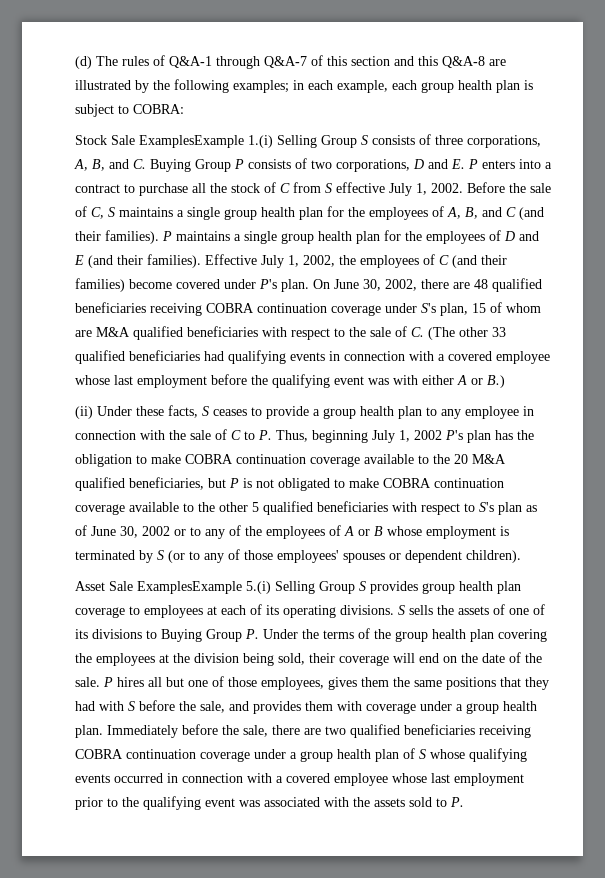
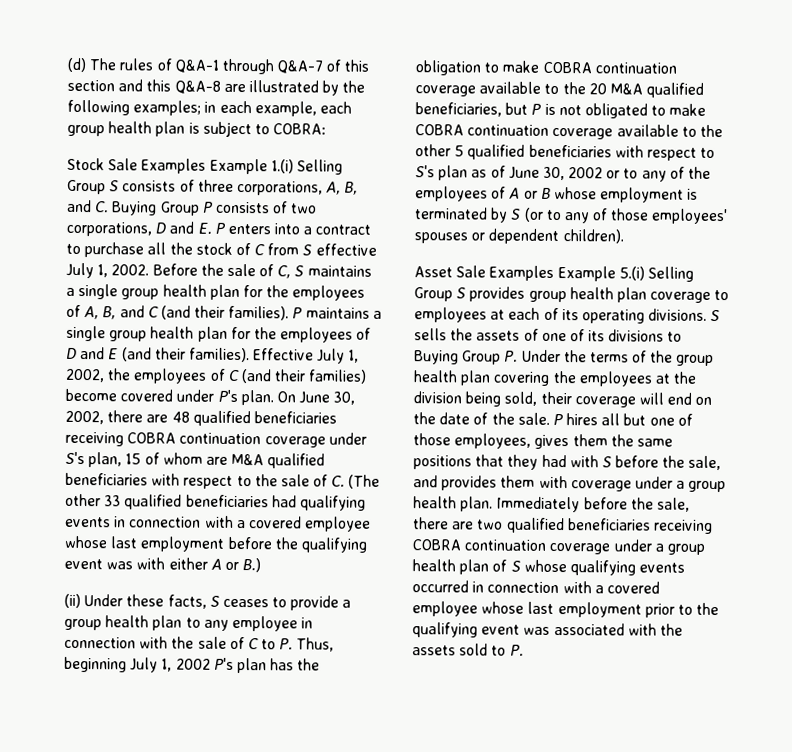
- Stock Sale ExamplesExample 1.(i) Selling Group S consists of three corporations, A, B, and C. Buying Group P consists of two corporations, D and E. P enters into a contract to purchase all the stock of C from S effective July 1, 2002.
+ Stock Sale Examples Example 1.(i) Selling Group S consists of three corporations, A, B, and C. Buying Group P consists of two corporations, D and E. P enters into a contract to purchase all the stock of C from S effective July 1, 2002.
- Asset Sale ExamplesExample 5.(i) Selling Group S provides group health plan coverage to employees at each of its operating divisions.
+ Asset Sale Examples Example 5.(i) Selling Group S provides group health plan coverage to employees at each of its operating divisions.

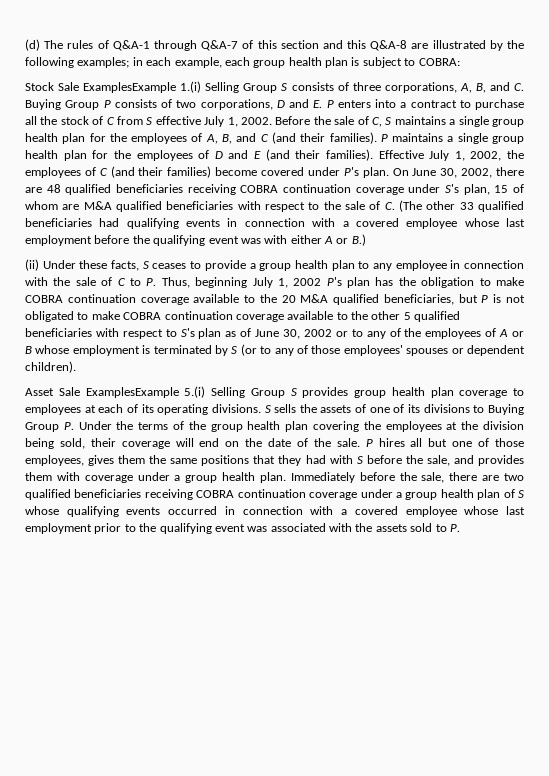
- Stock Sale Examples Example 1.(i) Selling Group S consists of three corporations, A, B, and C. Buying Group P consists of two corporations, D and E. P enters into a contract to purchase all the stock of C from S effective July 1, 2002.
+ Stock Sale ExamplesExample 1.(i) Selling Group S consists of three corporations, A, B, and C. Buying Group P consists of two corporations, D and E. P enters into a contract to purchase all the stock of C from S effective July 1, 2002.
- Asset Sale Examples Example 5.(i) Selling Group S provides group health plan coverage to employees at each of its operating divisions.
+ Asset Sale ExamplesExample 5.(i) Selling Group S provides group health plan coverage to employees at each of its operating divisions.

